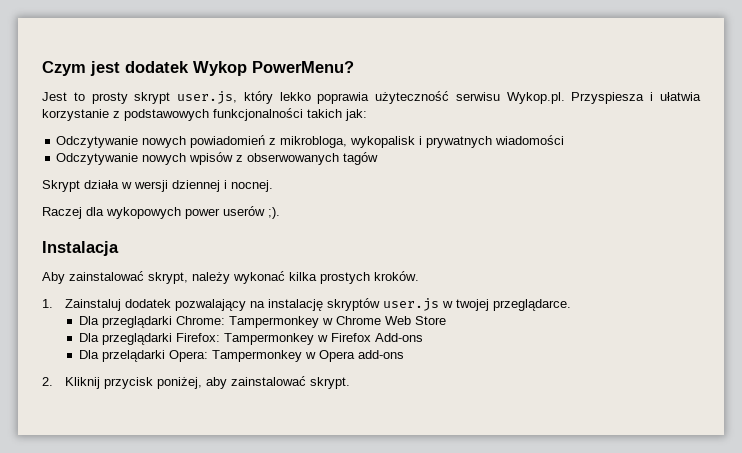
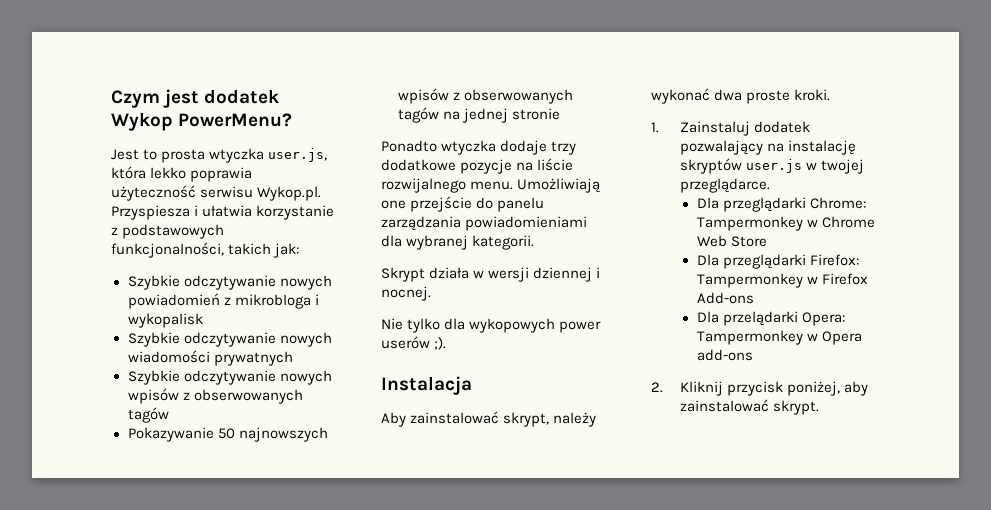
- Jest to prosty skrypt user.js, który lekko poprawia użyteczność serwisu Wykop.pl. Przyspiesza i ułatwia korzystanie z podstawowych funkcjonalności takich jak:
+ Jest to prosta wtyczka user.js, która lekko poprawia użyteczność serwisu Wykop.pl. Przyspiesza i ułatwia korzystanie z podstawowych funkcjonalności, takich jak:
- Odczytywanie nowych powiadomień z mikrobloga, wykopalisk i prywatnych wiadomości
- Odczytywanie nowych wpisów z obserwowanych tagów
+ Szybkie odczytywanie nowych powiadomień z mikrobloga i wykopalisk
+ Szybkie odczytywanie nowych wiadomości prywatnych
+ Szybkie odczytywanie nowych wpisów z obserwowanych tagów
+ Pokazywanie 50 najnowszych wpisów z obserwowanych tagów na jednej stronie
+ Ponadto wtyczka dodaje trzy dodatkowe pozycje na liście rozwijalnego menu. Umożliwiają one przejście do panelu zarządzania powiadomieniami dla wybranej kategorii.
- Raczej dla wykopowych power userów ;).
+ Nie tylko dla wykopowych power userów ;).
- Aby zainstalować skrypt, należy wykonać kilka prostych kroków.
+ Aby zainstalować skrypt, należy wykonać dwa proste kroki.

